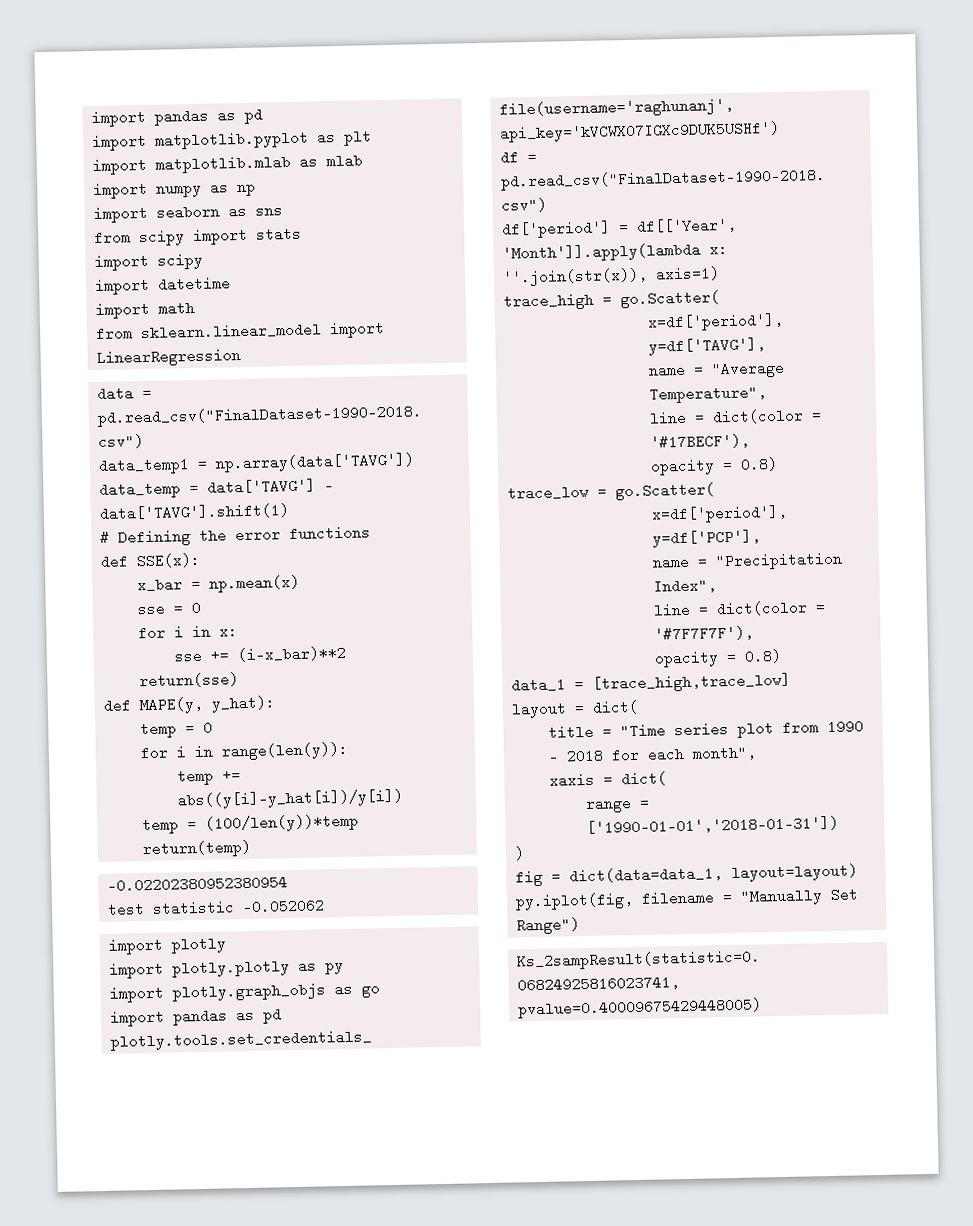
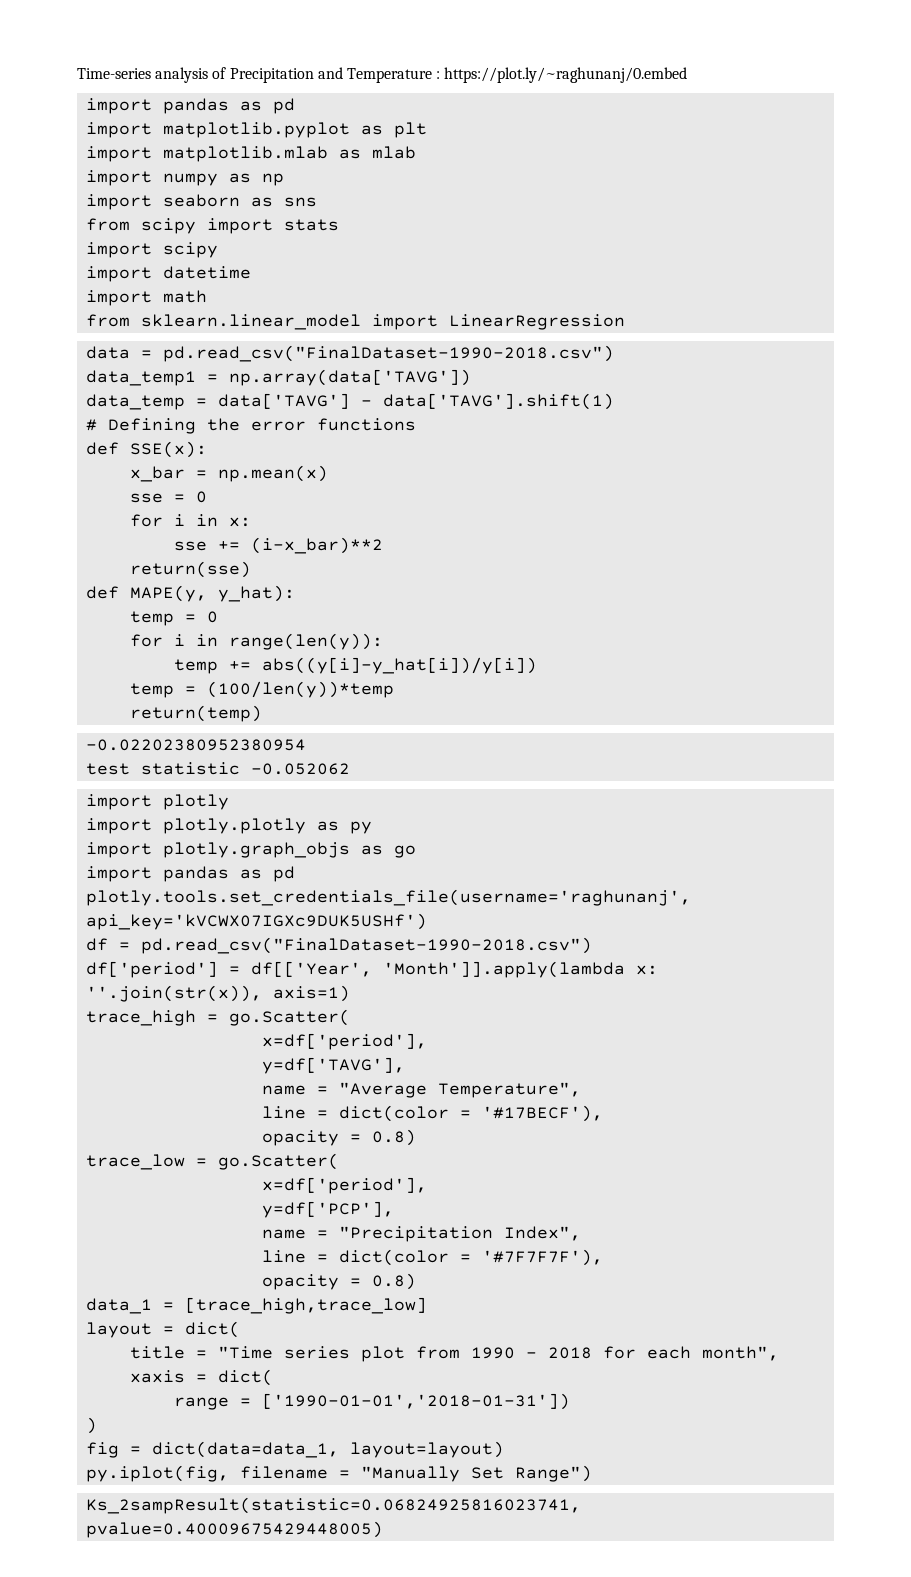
+ Time-series analysis of Precipitation and Temperature : https://plot.ly/~raghunanj/0.embed

